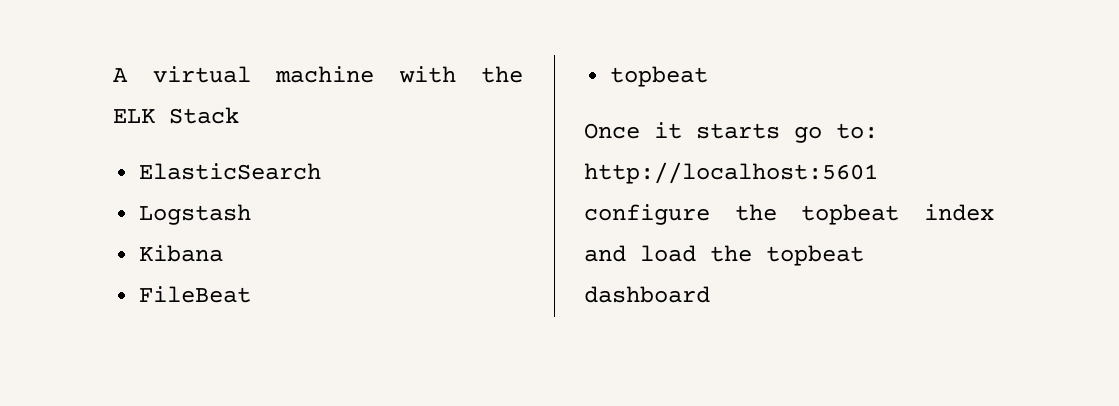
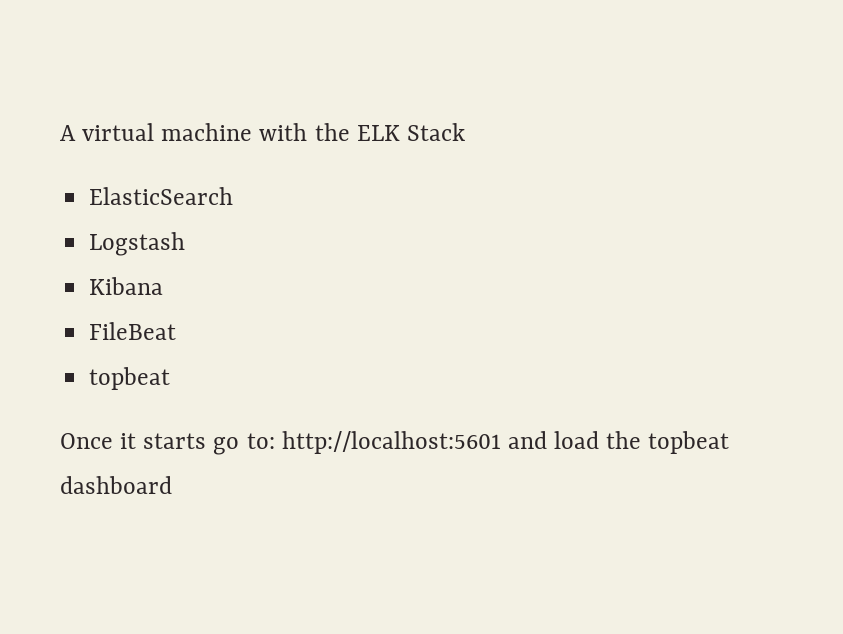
- Once it starts go to: http://localhost:5601 configure the topbeat index and load the topbeat dashboard
+ Once it starts go to: http://localhost:5601 and load the topbeat dashboard

